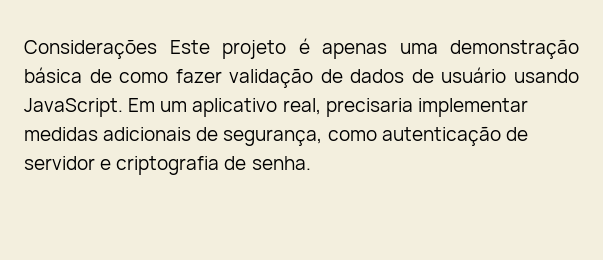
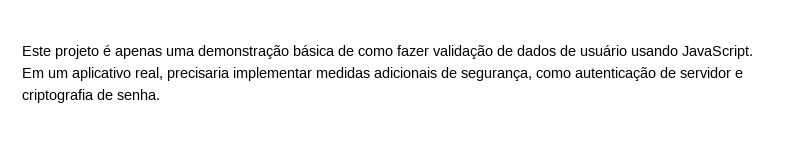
- Considerações Este projeto é apenas uma demonstração básica de como fazer validação de dados de usuário usando JavaScript.
+ Este projeto é apenas uma demonstração básica de como fazer validação de dados de usuário usando JavaScript.

